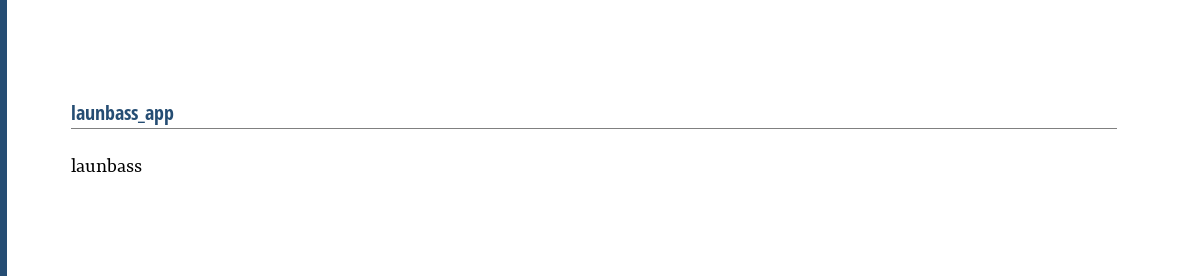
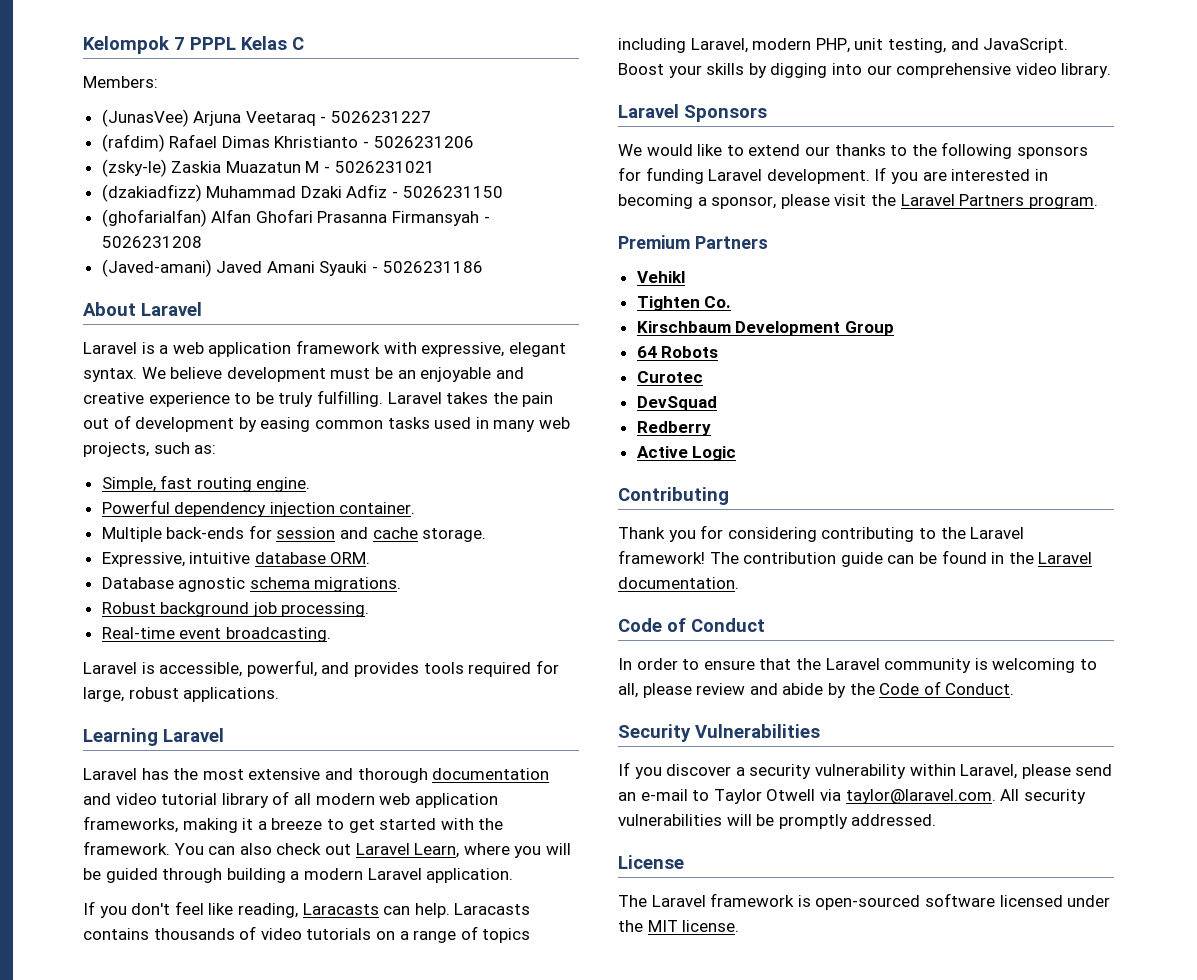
- launbass_app
- launbass
+ Kelompok 7 PPPL Kelas C
+ Members:
+ (JunasVee) Arjuna Veetaraq - 5026231227
+ (rafdim) Rafael Dimas Khristianto - 5026231206
+ (zsky-le) Zaskia Muazatun M - 5026231021
+ (dzakiadfizz) Muhammad Dzaki Adfiz - 5026231150
+ (ghofarialfan) Alfan Ghofari Prasanna Firmansyah - 5026231208
+ (Javed-amani) Javed Amani Syauki - 5026231186
+ About Laravel
+ Laravel is a web application framework with expressive, elegant syntax. We believe development must be an enjoyable and creative experience to be truly fulfilling. Laravel takes the pain out of development by easing common tasks used in many web projects, such as:
+ Simple, fast routing engine.
+ Powerful dependency injection container.
+ Multiple back-ends for session and cache storage.
+ Expressive, intuitive database ORM.
+ Database agnostic schema migrations.
+ Robust background job processing.
+ Real-time event broadcasting.
+ Laravel is accessible, powerful, and provides tools required for large, robust applications.
+ Learning Laravel
+ Laravel has the most extensive and thorough documentation and video tutorial library of all modern web application frameworks, making it a breeze to get started with the framework. You can also check out Laravel Learn, where you will be guided through building a modern Laravel application.
+ If you don't feel like reading, Laracasts can help. Laracasts contains thousands of video tutorials on a range of topics including Laravel, modern PHP, unit testing, and JavaScript. Boost your skills by digging into our comprehensive video library.
+ Laravel Sponsors
+ We would like to extend our thanks to the following sponsors for funding Laravel development. If you are interested in becoming a sponsor, please visit the Laravel Partners program.
+ Premium Partners
+ Vehikl
+ Tighten Co.
+ Kirschbaum Development Group
+ 64 Robots
+ Curotec
+ DevSquad
+ Redberry
+ Active Logic
+ Contributing
+ Thank you for considering contributing to the Laravel framework! The contribution guide can be found in the Laravel documentation.
+ Code of Conduct
+ In order to ensure that the Laravel community is welcoming to all, please review and abide by the Code of Conduct.
+ Security Vulnerabilities
+ If you discover a security vulnerability within Laravel, please send an e-mail to Taylor Otwell via taylor@laravel.com. All security vulnerabilities will be promptly addressed.
+ License
+ The Laravel framework is open-sourced software licensed under the MIT license.

